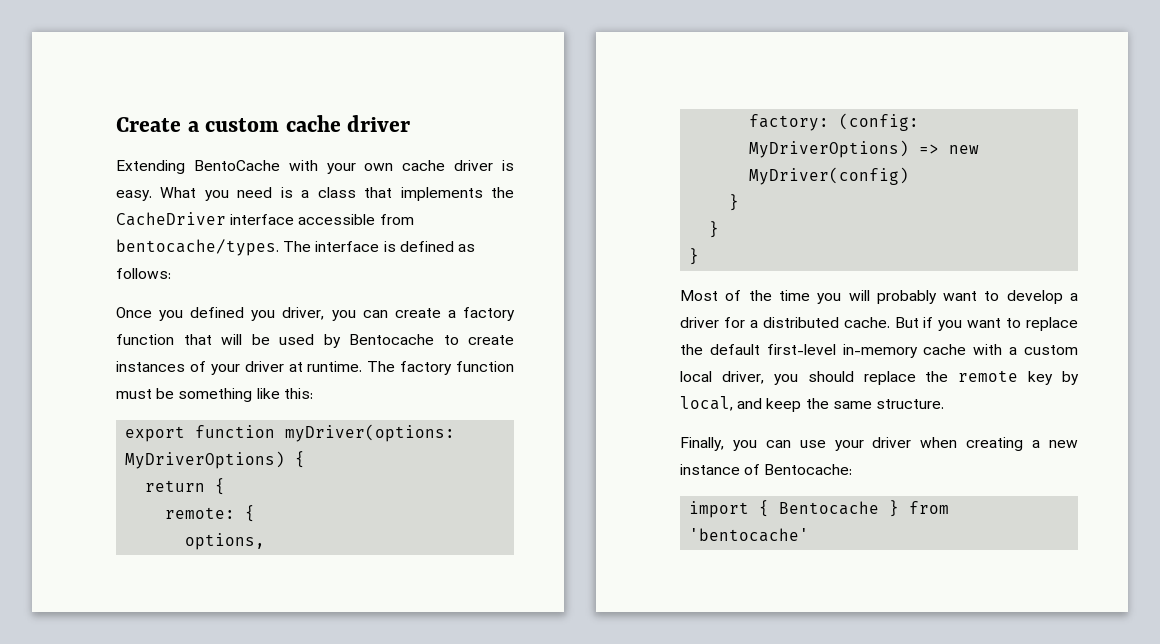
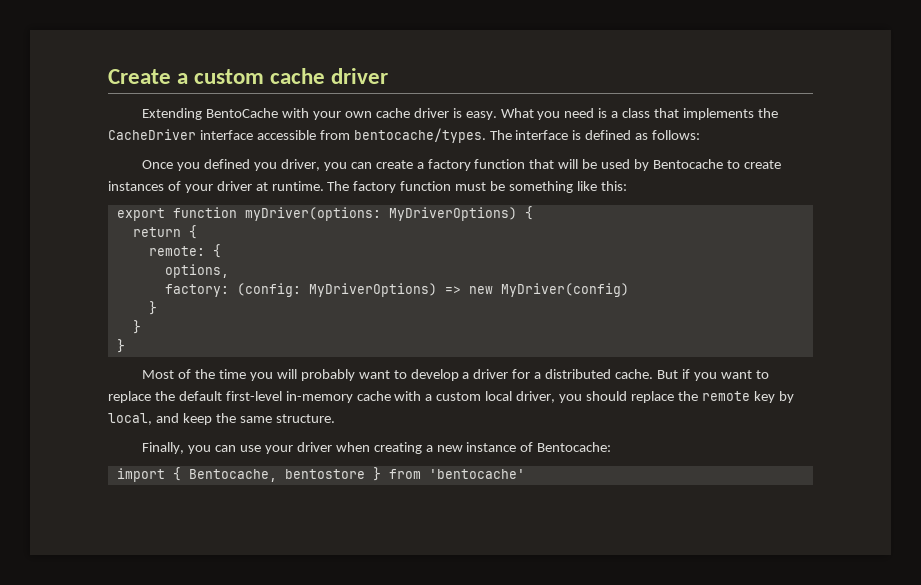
- import { Bentocache } from 'bentocache'
+ import { Bentocache, bentostore } from 'bentocache'

